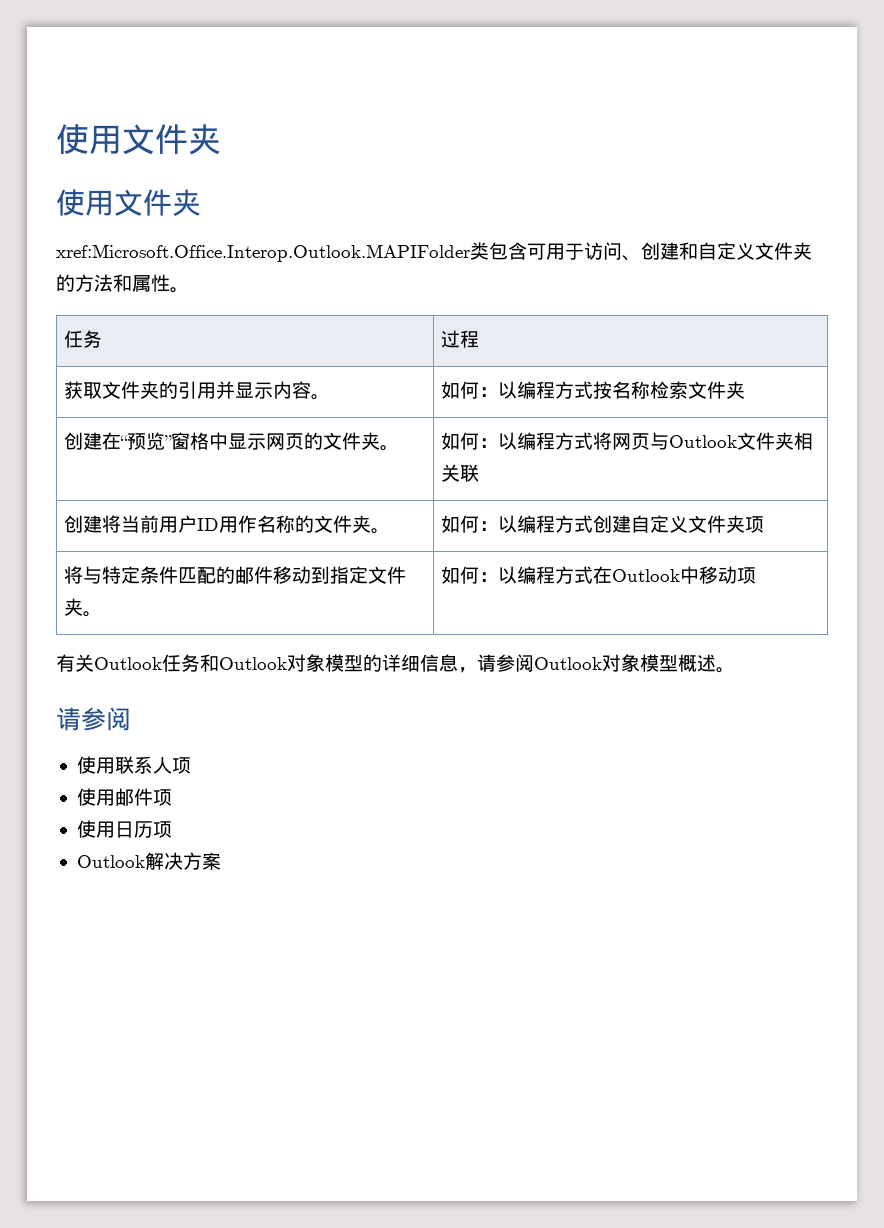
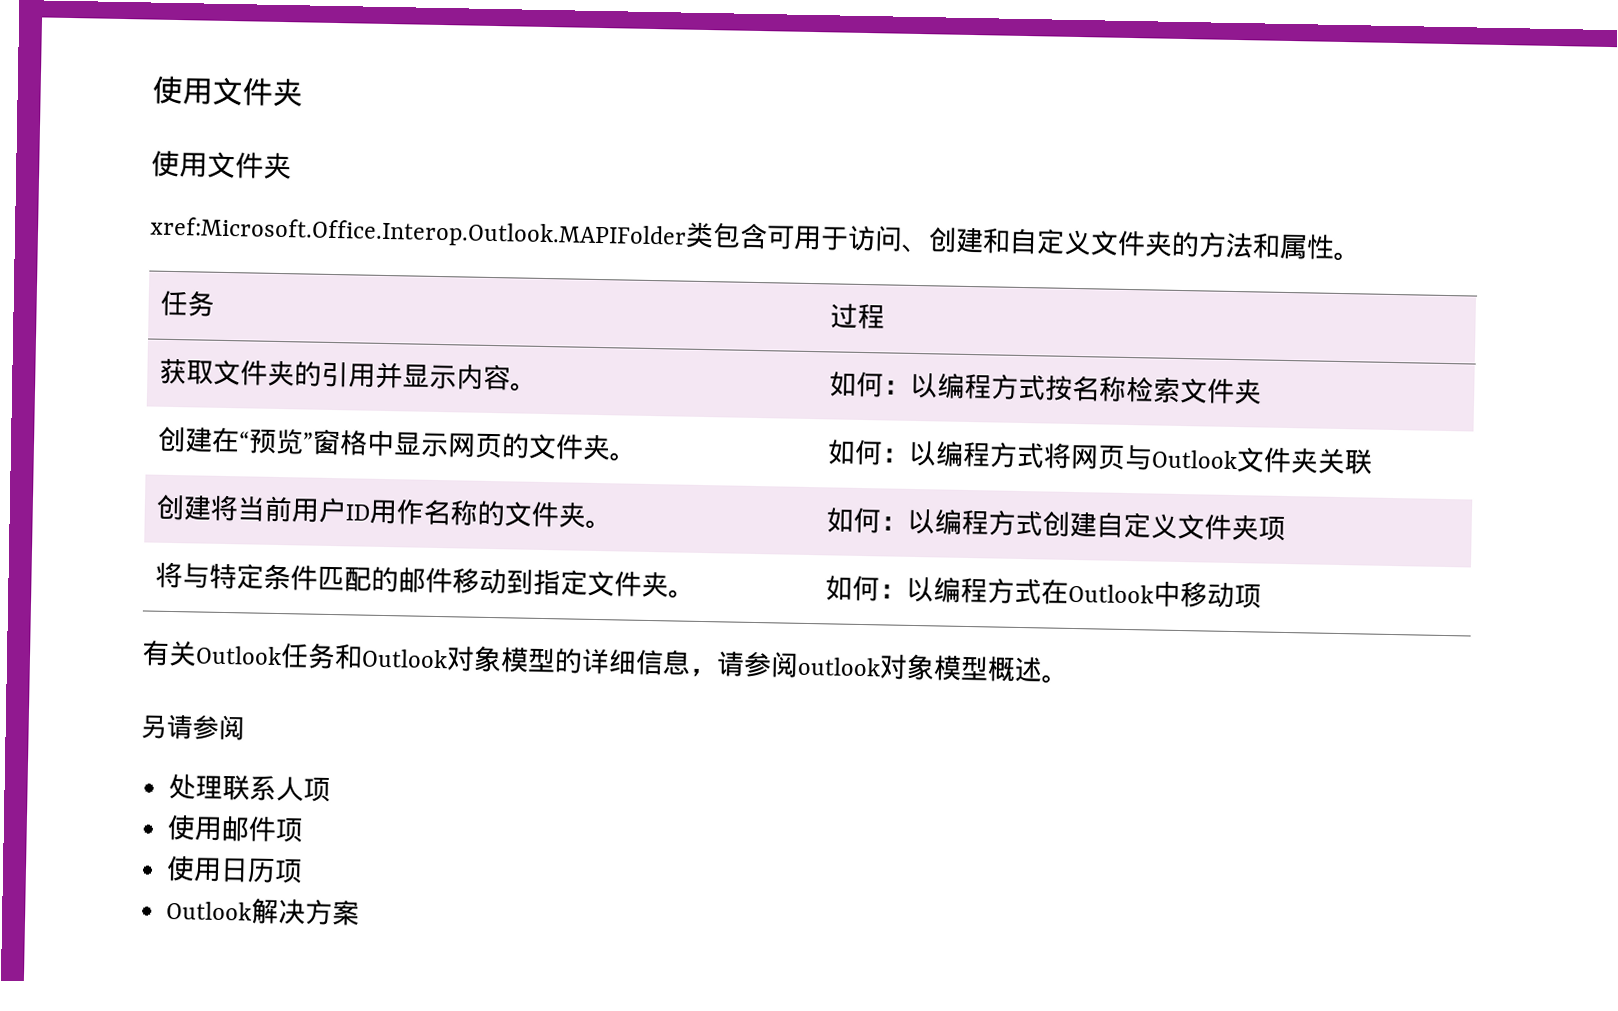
- 创建在“预览”窗格中显示网页的文件夹。 | 如何：以编程方式将网页与Outlook文件夹相关联
+ 创建在“预览”窗格中显示网页的文件夹。 | 如何：以编程方式将网页与Outlook文件夹关联
- 有关Outlook任务和Outlook对象模型的详细信息，请参阅Outlook对象模型概述。
- 请参阅
+ 有关Outlook任务和Outlook对象模型的详细信息，请参阅outlook对象模型概述。
+ 另请参阅
- 使用联系人项
+ 处理联系人项

